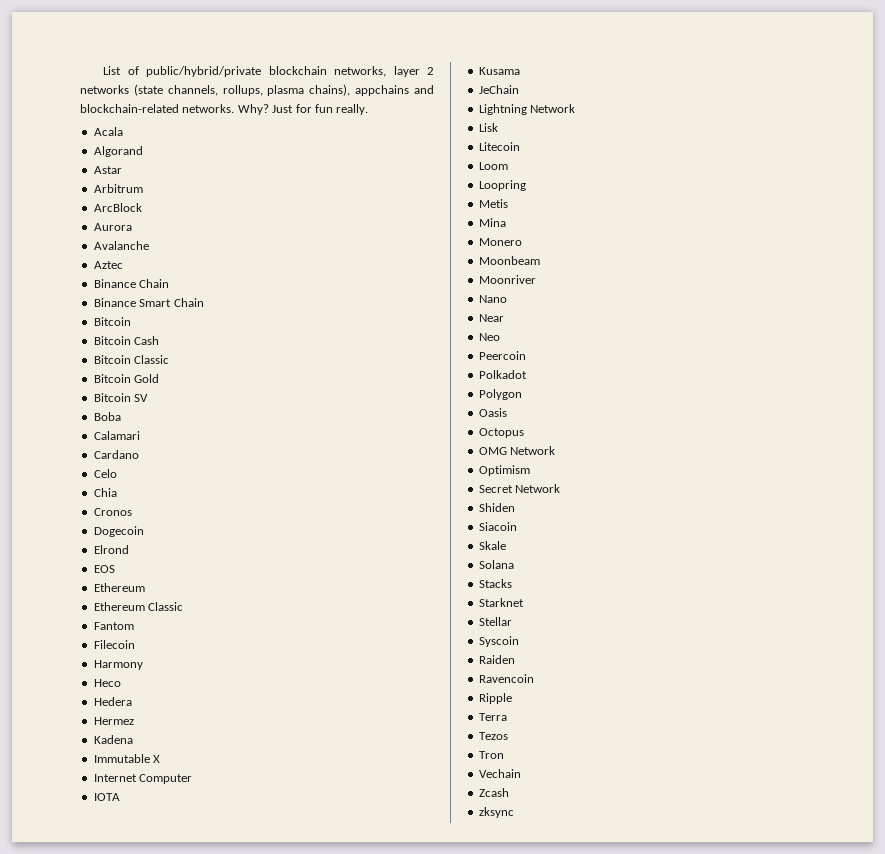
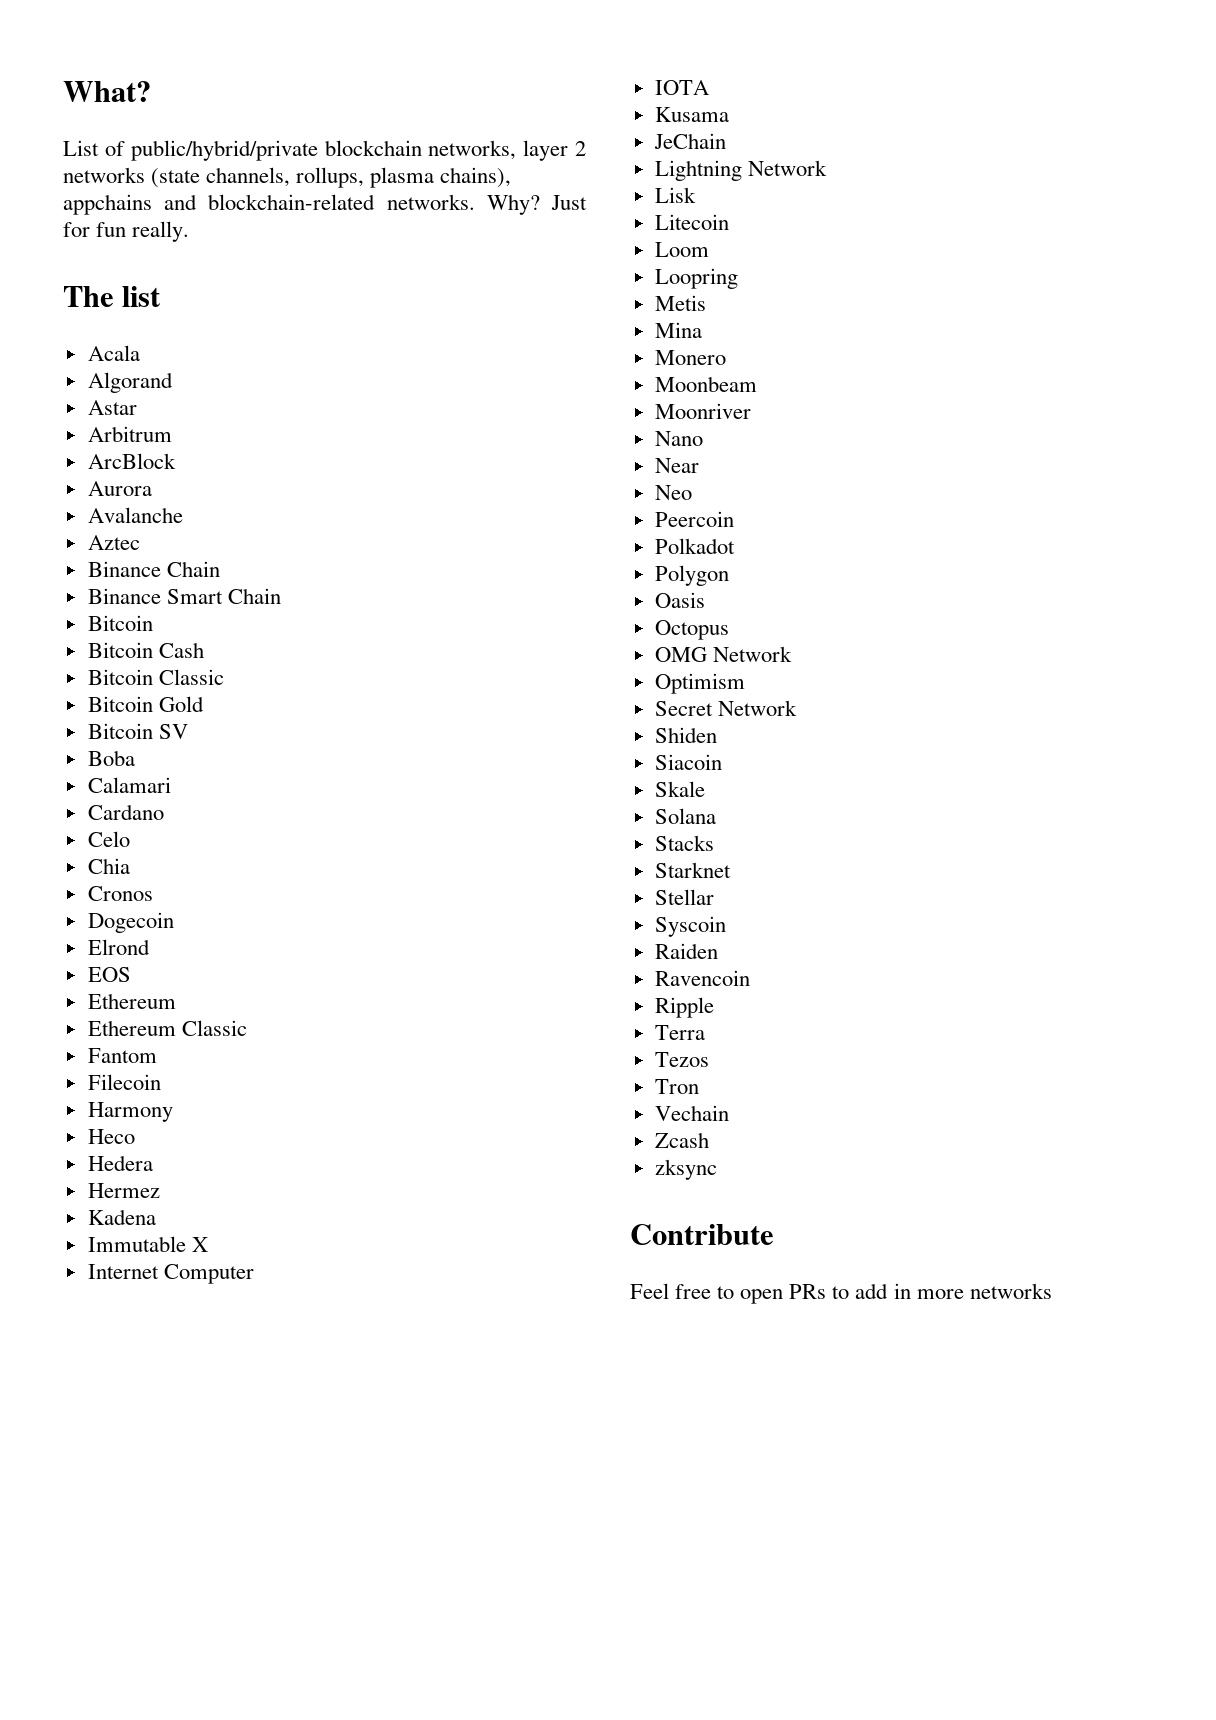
+ What?
+ The list
+ Contribute
+ Feel free to open PRs to add in more networks

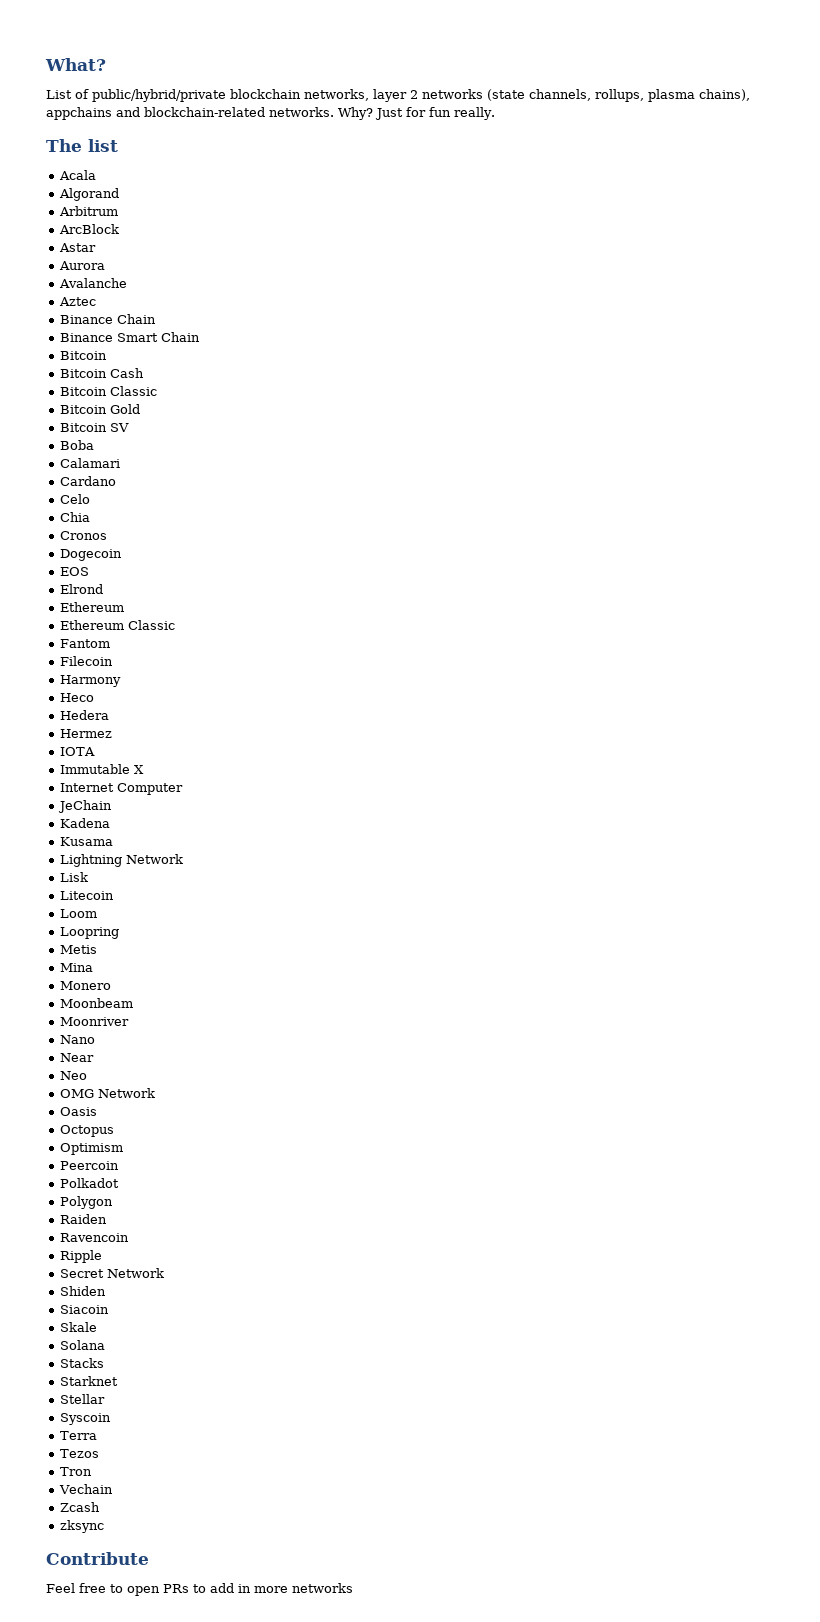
- Astar
+ Astar
+ EOS
- EOS
- Kadena
+ IOTA
- IOTA
+ JeChain
+ Kadena
- JeChain
+ OMG Network
+ Oasis
+ Octopus
+ Optimism
  Peercoin
  Polkadot
  Polygon
- Oasis
- Octopus
- OMG Network
- Optimism
+ Raiden
+ Ravencoin
+ Ripple
- Raiden
- Ravencoin
- Ripple

